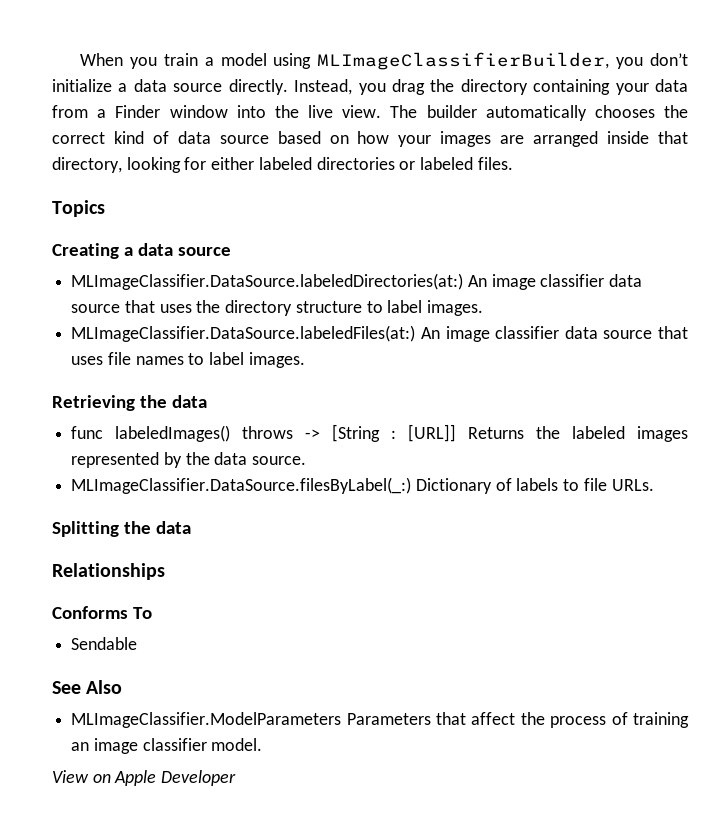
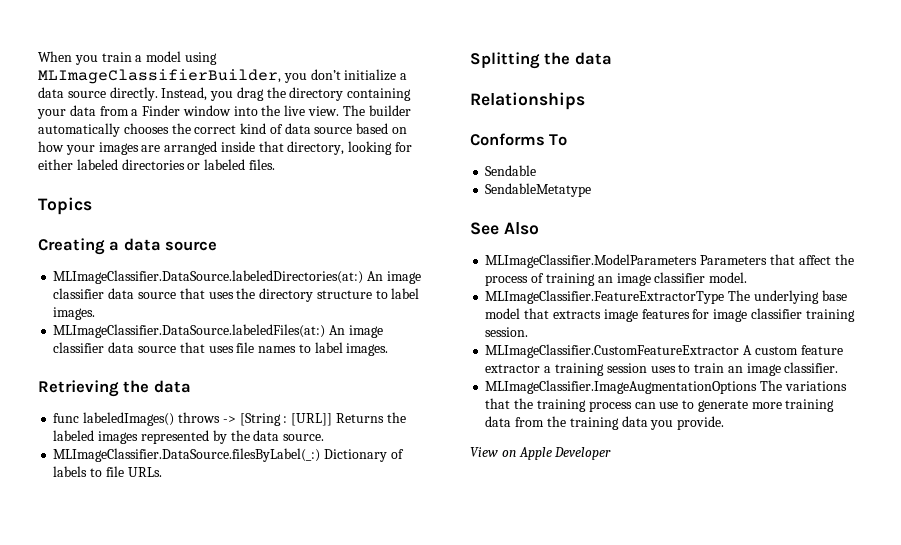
+ SendableMetatype
+ MLImageClassifier.FeatureExtractorType The underlying base model that extracts image features for image classifier training session.
+ MLImageClassifier.CustomFeatureExtractor A custom feature extractor a training session uses to train an image classifier.
+ MLImageClassifier.ImageAugmentationOptions The variations that the training process can use to generate more training data from the training data you provide.

